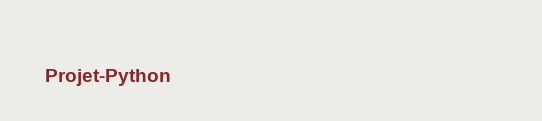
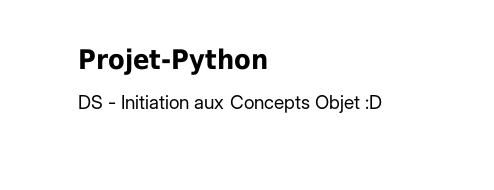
+ DS - Initiation aux Concepts Objet :D

